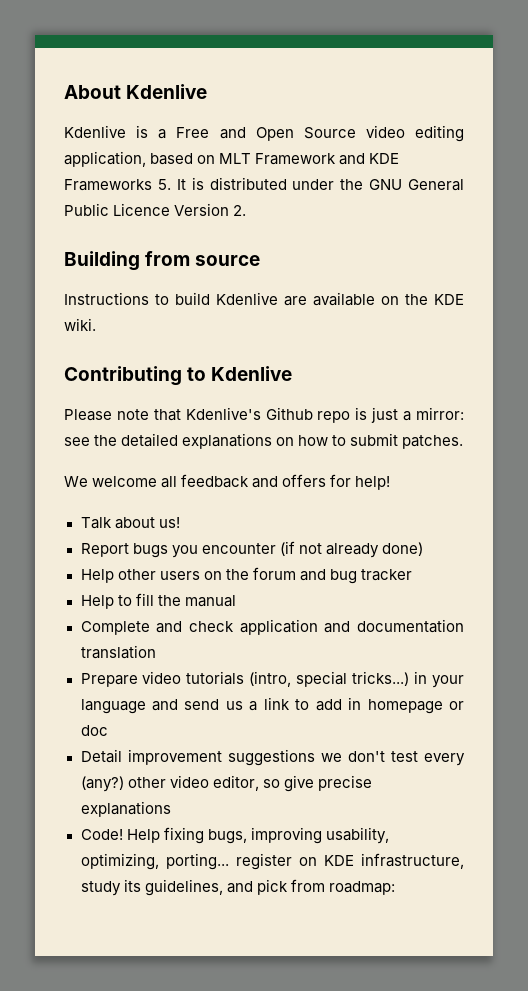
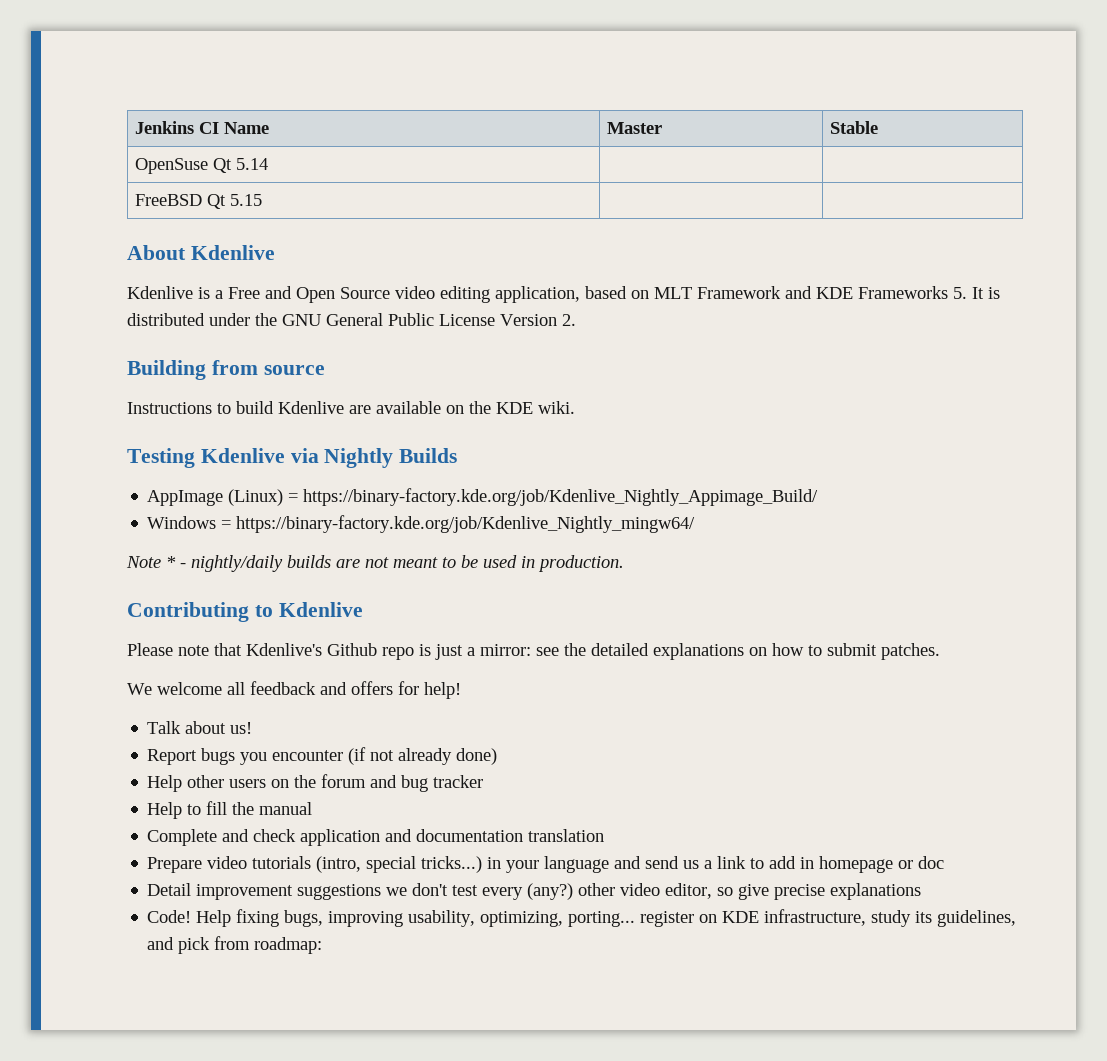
+ Jenkins CI Name | Master | Stable
+ OpenSuse Qt 5.14 | |
+ FreeBSD Qt 5.15 | |
- Kdenlive is a Free and Open Source video editing application, based on MLT Framework and KDE Frameworks 5. It is distributed under the GNU General Public Licence Version 2.
+ Kdenlive is a Free and Open Source video editing application, based on MLT Framework and KDE Frameworks 5. It is distributed under the GNU General Public License Version 2.
+ Testing Kdenlive via Nightly Builds
+ AppImage (Linux) = https://binary-factory.kde.org/job/Kdenlive_Nightly_Appimage_Build/
+ Windows = https://binary-factory.kde.org/job/Kdenlive_Nightly_mingw64/
+ Note * - nightly/daily builds are not meant to be used in production.

